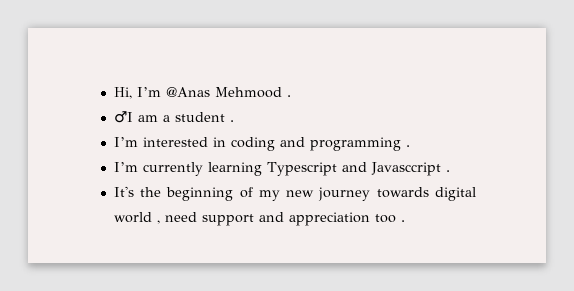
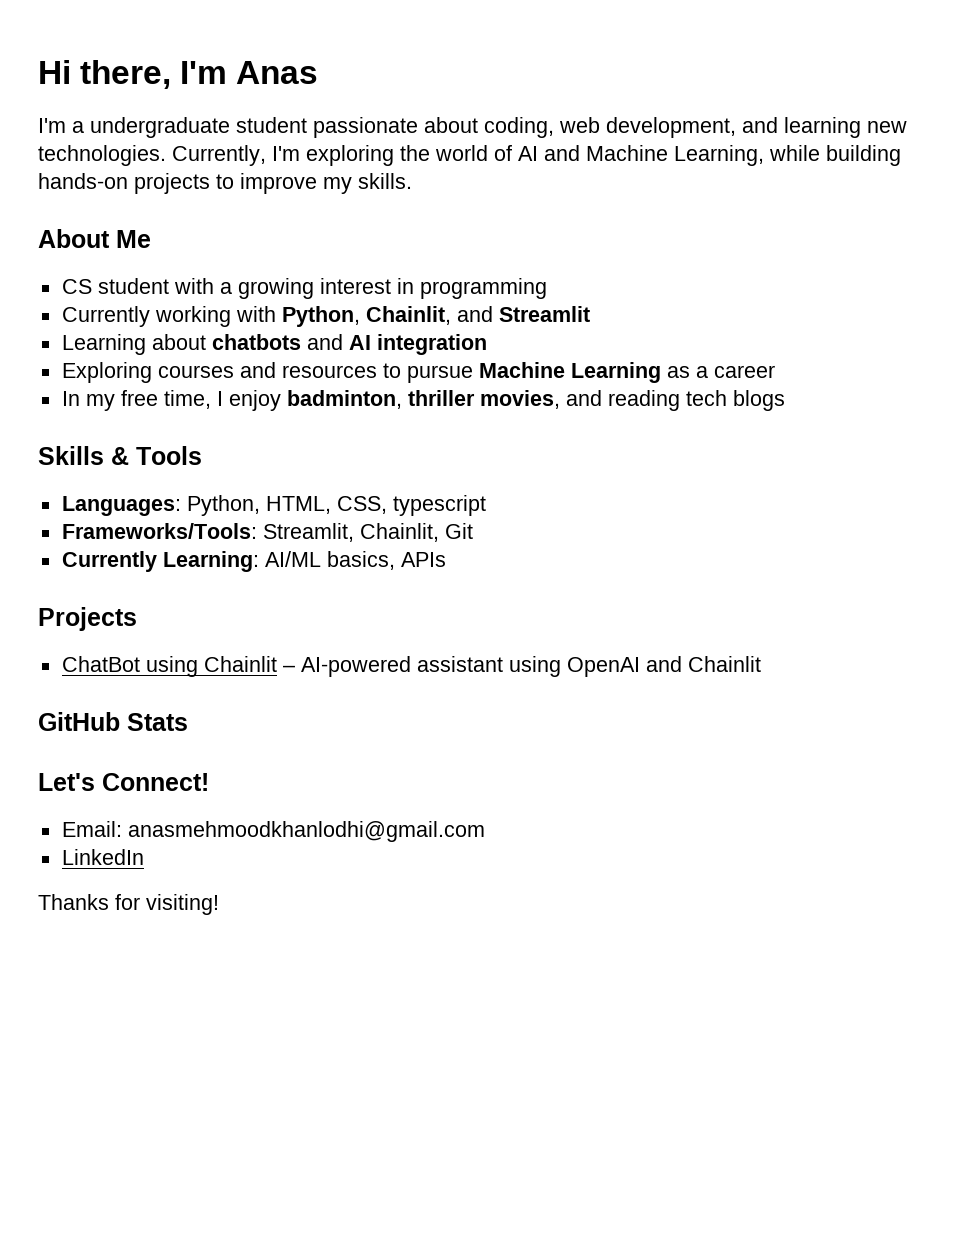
- Hi, I’m @Anas Mehmood .
- ♂I am a student .
- I’m interested in coding and programming .
- I’m currently learning Typescript and Javasccript .
- It's the beginning of my new journey towards digital world , need support and appreciation too .
+ Hi there, I'm Anas
+ I'm a undergraduate student passionate about coding, web development, and learning new technologies. Currently, I'm exploring the world of AI and Machine Learning, while building hands-on projects to improve my skills.
+ About Me
+ CS student with a growing interest in programming
+ Currently working with Python, Chainlit, and Streamlit
+ Learning about chatbots and AI integration
+ Exploring courses and resources to pursue Machine Learning as a career
+ In my free time, I enjoy badminton, thriller movies, and reading tech blogs
+ Skills & Tools
+ Languages: Python, HTML, CSS, typescript
+ Frameworks/Tools: Streamlit, Chainlit, Git
+ Currently Learning: AI/ML basics, APIs
+ Projects
+ ChatBot using Chainlit – AI-powered assistant using OpenAI and Chainlit
+ GitHub Stats
+ Let's Connect!
+ Email: anasmehmoodkhanlodhi@gmail.com
+ LinkedIn
+ Thanks for visiting!

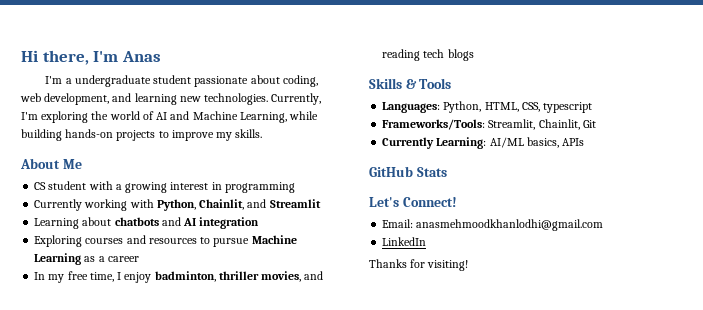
- Projects
- ChatBot using Chainlit – AI-powered assistant using OpenAI and Chainlit

